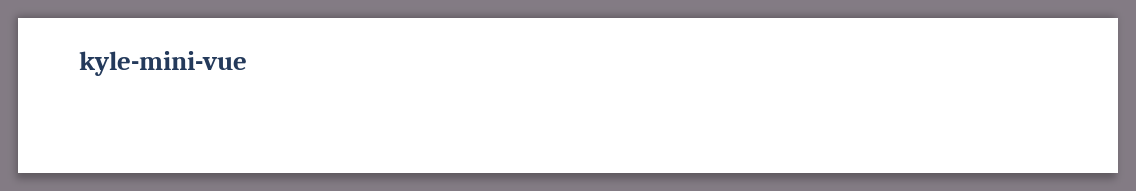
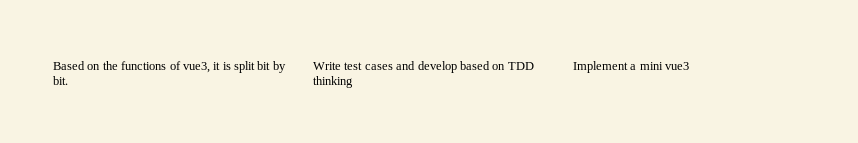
- kyle-mini-vue
+ Based on the functions of vue3, it is split bit by bit.
+ Write test cases and develop based on TDD thinking
+ Implement a mini vue3

